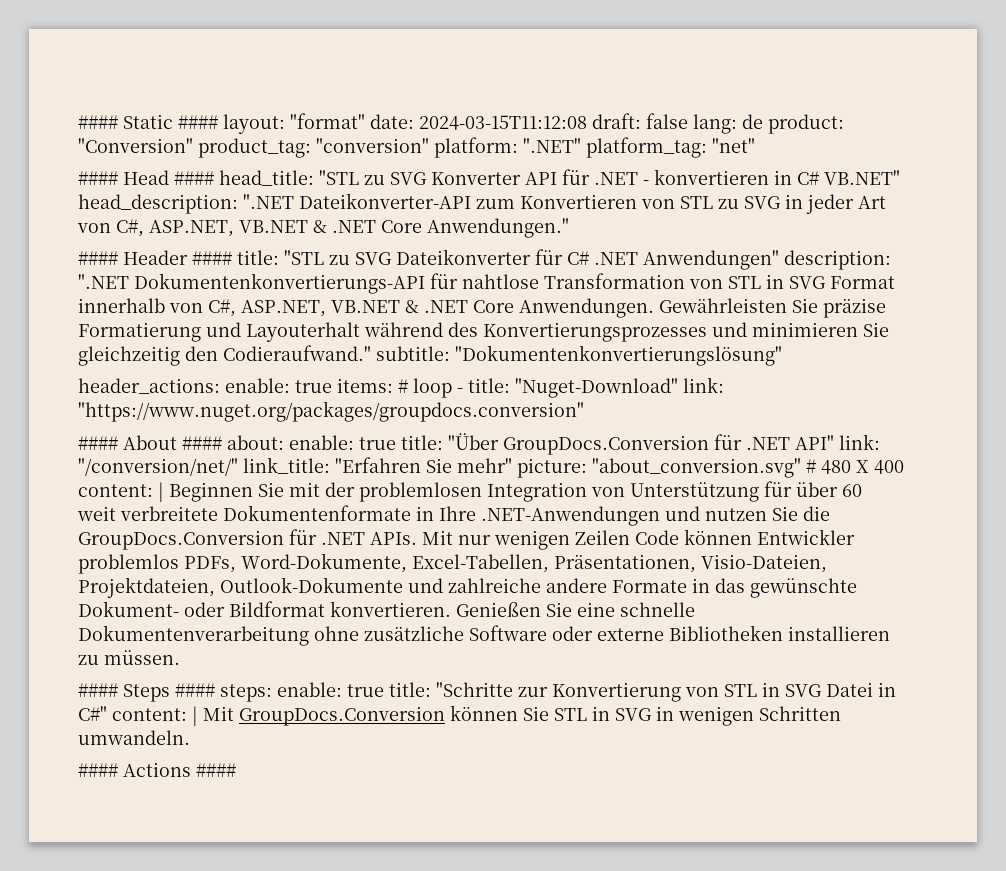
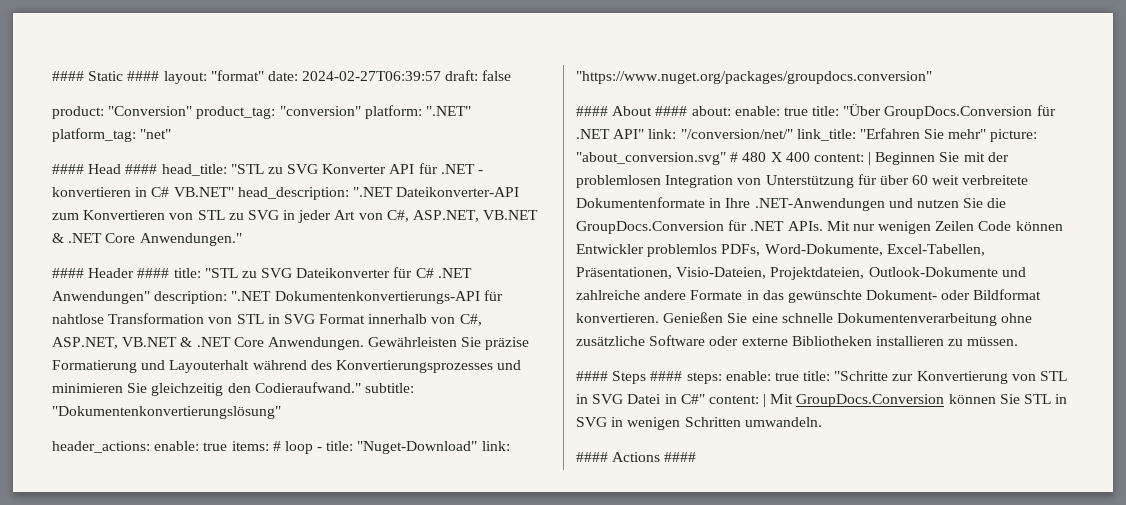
- #### Static #### layout: "format" date: 2024-03-15T11:12:08 draft: false lang: de product: "Conversion" product_tag: "conversion" platform: ".NET" platform_tag: "net"
+ #### Static #### layout: "format" date: 2024-02-27T06:39:57 draft: false
+ product: "Conversion" product_tag: "conversion" platform: ".NET" platform_tag: "net"

